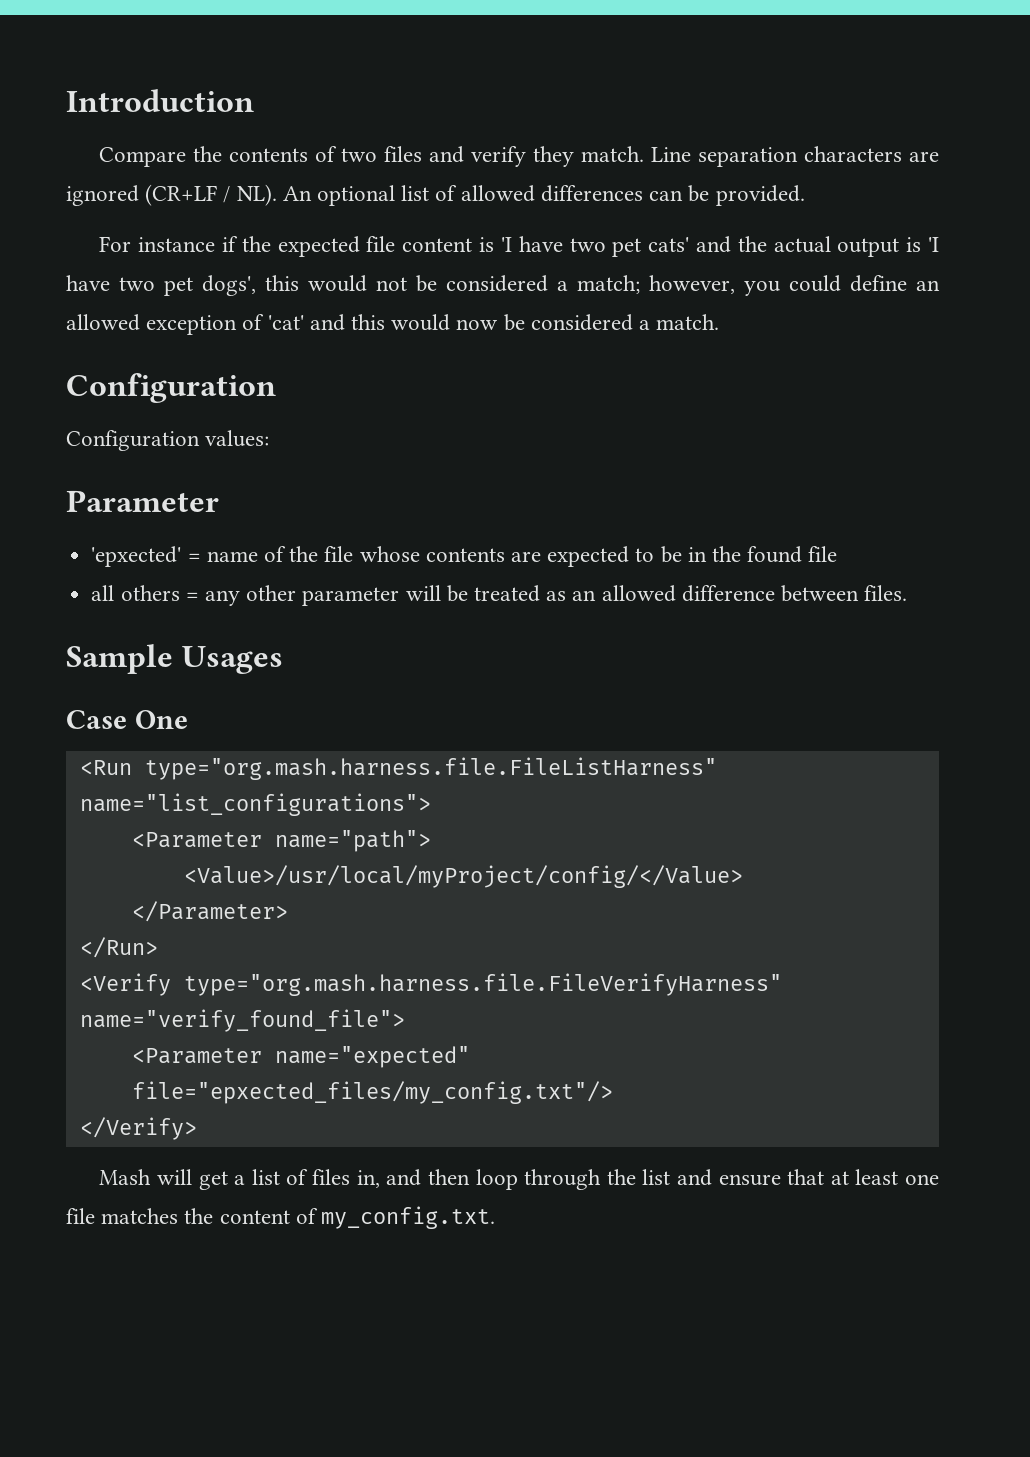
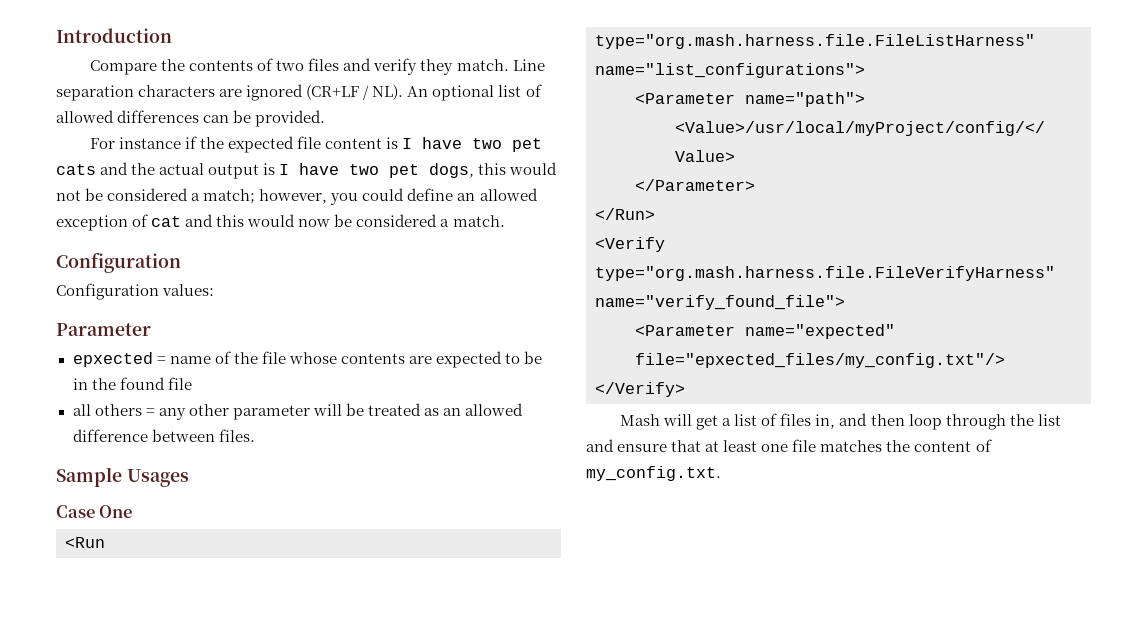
- For instance if the expected file content is 'I have two pet cats' and the actual output is 'I have two pet dogs', this would not be considered a match; however, you could define an allowed exception of 'cat' and this would now be considered a match.
+ For instance if the expected file content is I have two pet cats and the actual output is I have two pet dogs, this would not be considered a match; however, you could define an allowed exception of cat and this would now be considered a match.
- 'epxected' = name of the file whose contents are expected to be in the found file
+ epxected = name of the file whose contents are expected to be in the found file

